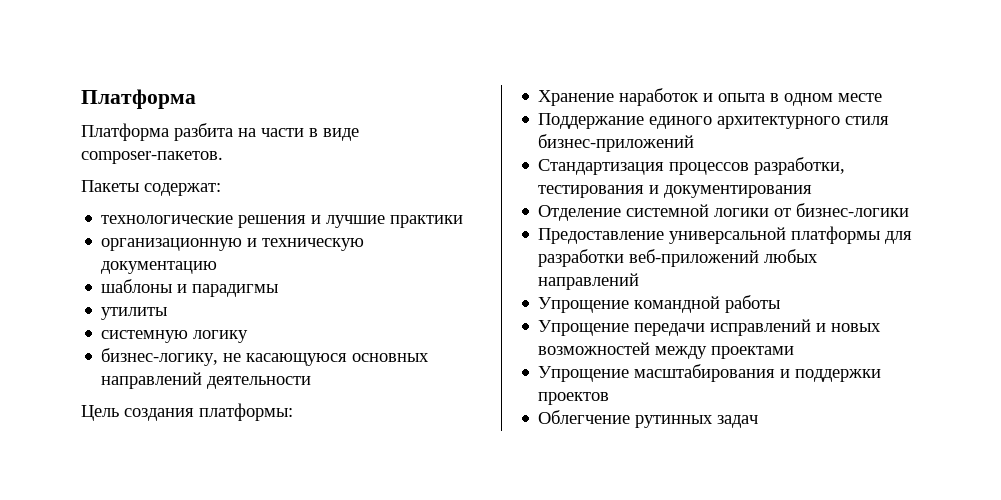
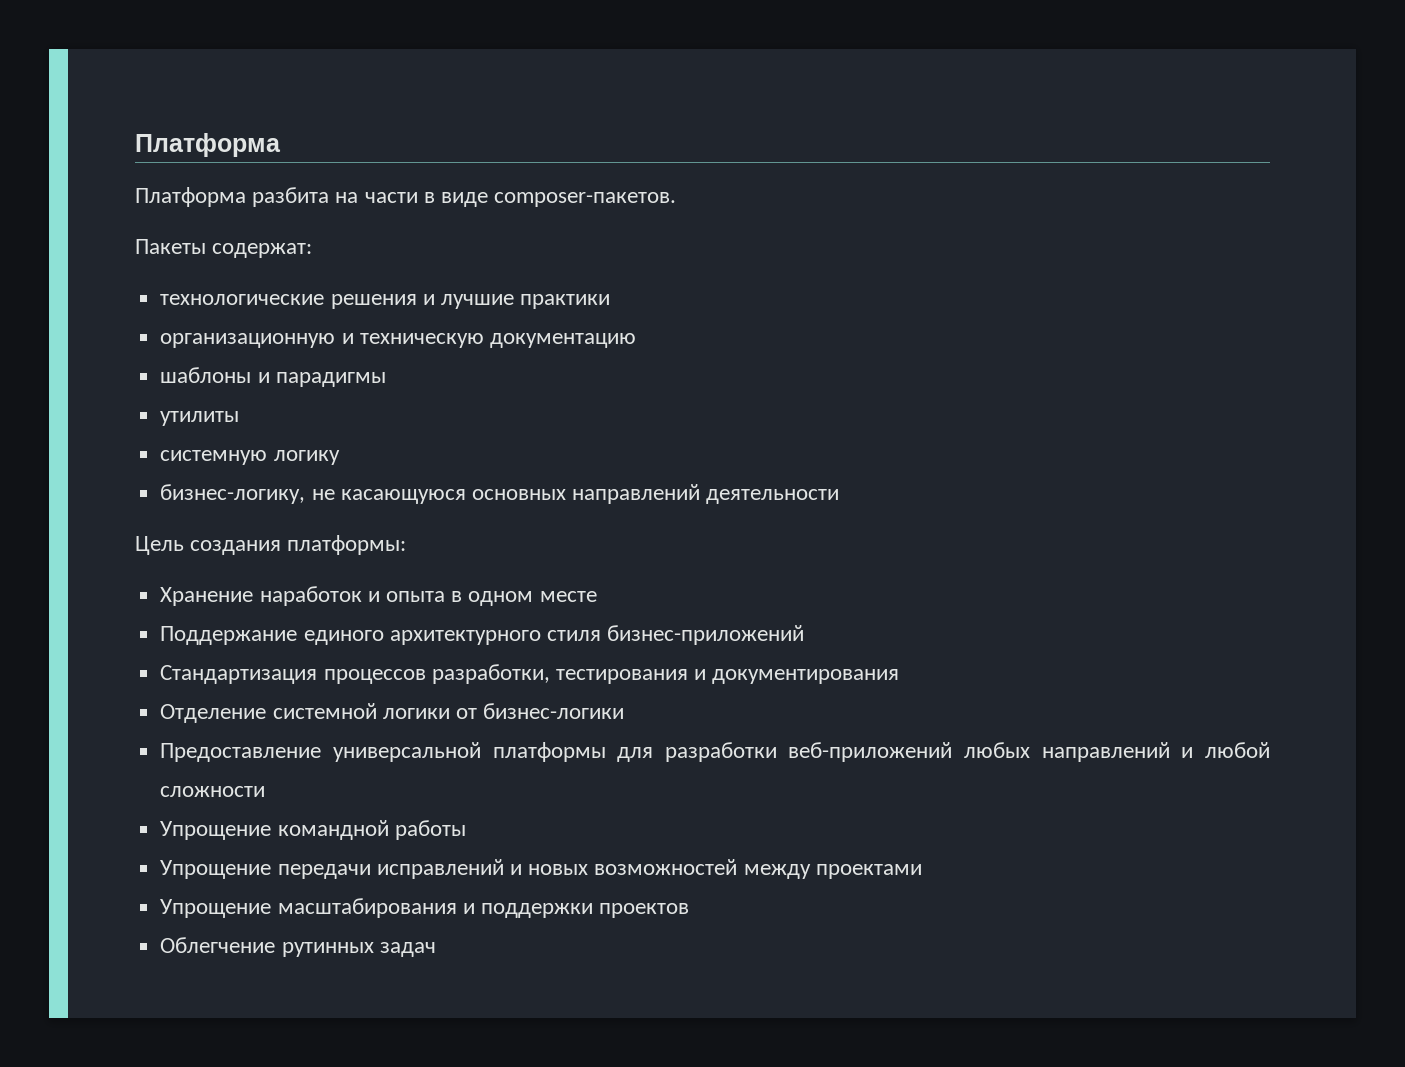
- Предоставление универсальной платформы для разработки веб-приложений любых направлений
+ Предоставление универсальной платформы для разработки веб-приложений любых направлений и любой сложности

